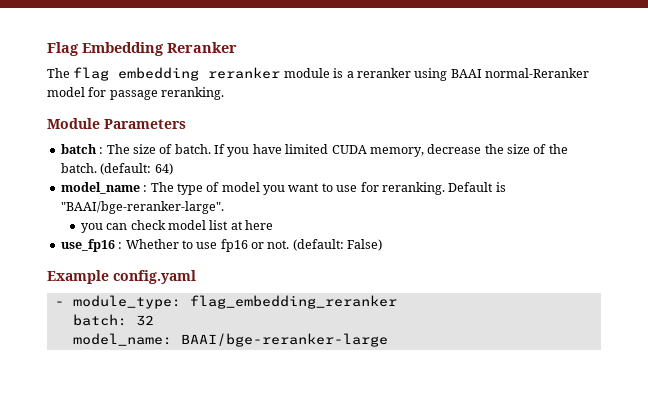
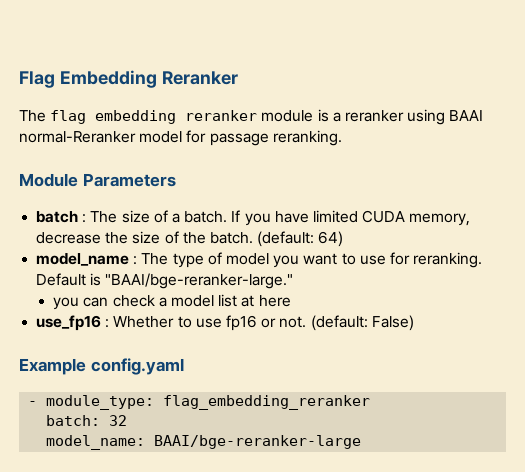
- batch : The size of batch.
+ batch : The size of a batch.
- Default is "BAAI/bge-reranker-large".
+ Default is "BAAI/bge-reranker-large."
- you can check model list at here
+ you can check a model list at here

